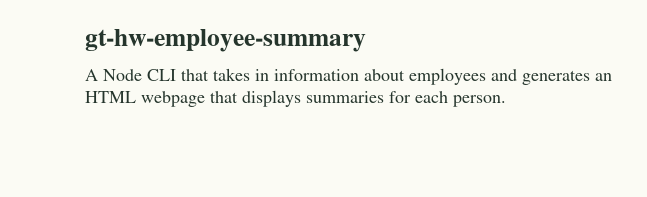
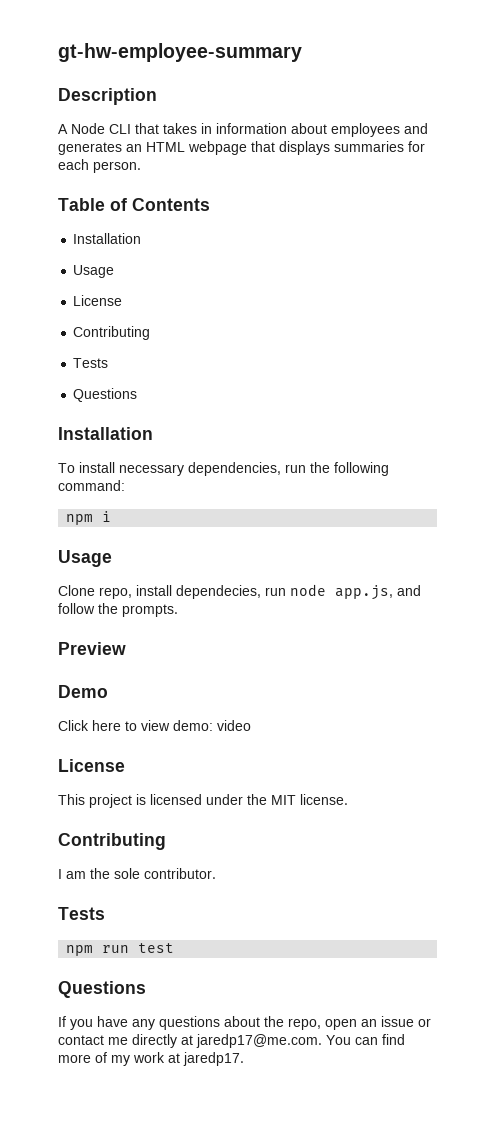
+ Description
+ Table of Contents
+ Installation
+ Usage
+ License
+ Contributing
+ Tests
+ Questions
+ Installation
+ To install necessary dependencies, run the following command:
+ npm i
+ Usage
+ Clone repo, install dependecies, run node app.js, and follow the prompts.
+ Preview
+ Demo
+ Click here to view demo: video
+ License
+ This project is licensed under the MIT license.
+ Contributing
+ I am the sole contributor.
+ Tests
+ npm run test
+ Questions
+ If you have any questions about the repo, open an issue or contact me directly at jaredp17@me.com. You can find more of my work at jaredp17.

